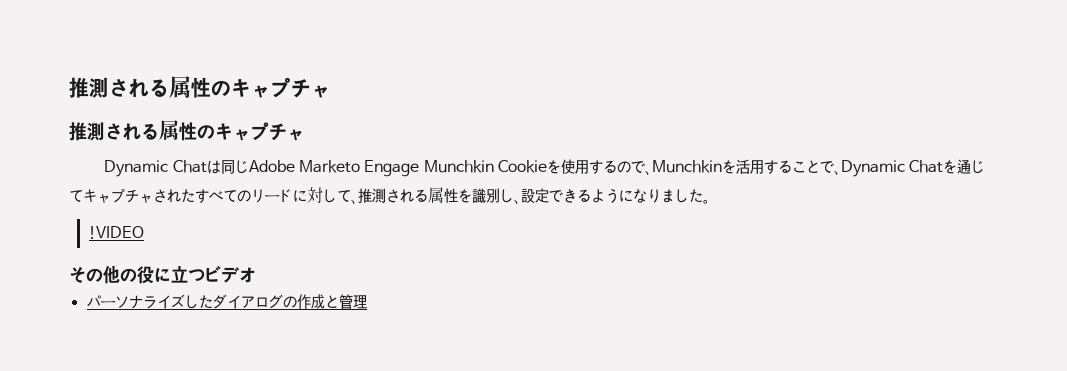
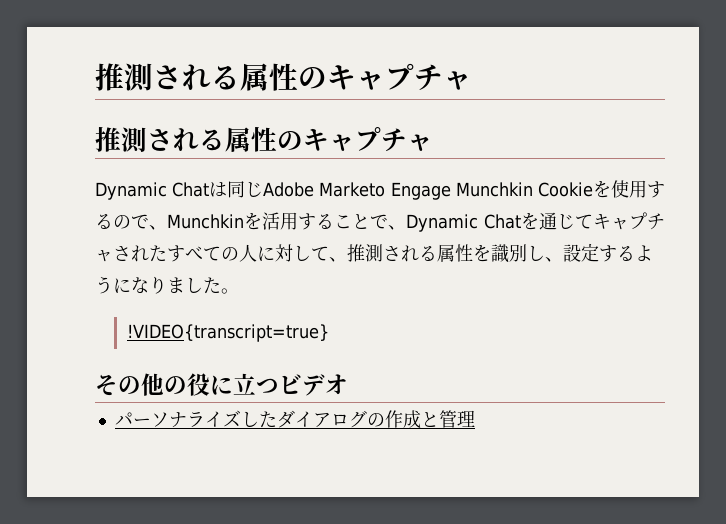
- Dynamic Chatは同じAdobe Marketo Engage Munchkin Cookieを使用するので、Munchkinを活用することで、Dynamic Chatを通じてキャプチャされたすべてのリードに対して、推測される属性を識別し、設定できるようになりました。
+ Dynamic Chatは同じAdobe Marketo Engage Munchkin Cookieを使用するので、Munchkinを活用することで、Dynamic Chatを通じてキャプチャされたすべての人に対して、推測される属性を識別し、設定するようになりました。
- !VIDEO
+ !VIDEO{transcript=true}

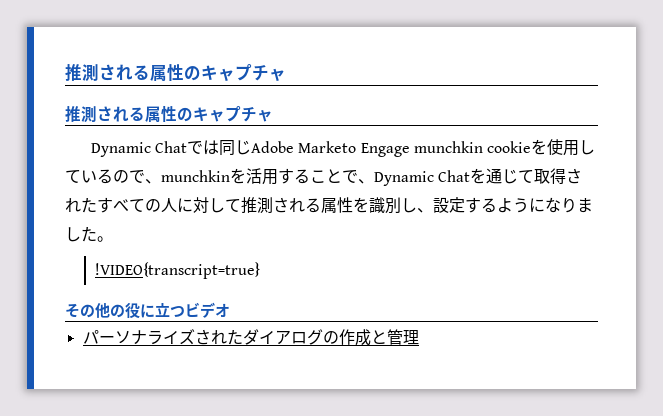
- Dynamic Chatは同じAdobe Marketo Engage Munchkin Cookieを使用するので、Munchkinを活用することで、Dynamic Chatを通じてキャプチャされたすべての人に対して、推測される属性を識別し、設定するようになりました。
+ Dynamic Chatでは同じAdobe Marketo Engage munchkin cookieを使用しているので、munchkinを活用することで、Dynamic Chatを通じて取得されたすべての人に対して推測される属性を識別し、設定するようになりました。
- パーソナライズしたダイアログの作成と管理
+ パーソナライズされたダイアログの作成と管理

